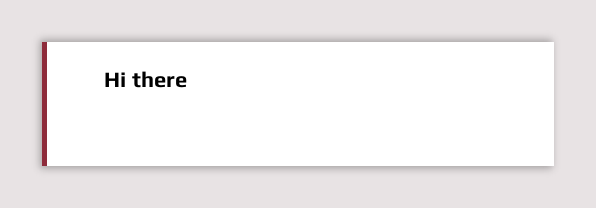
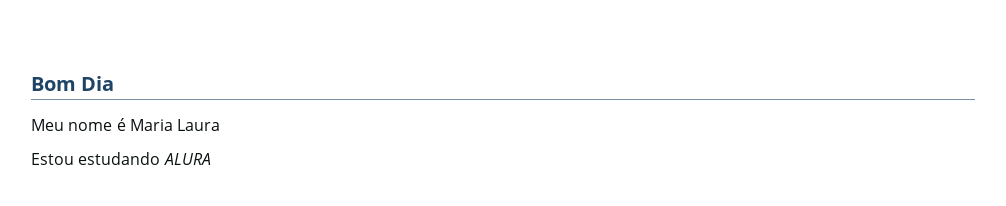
- Hi there
+ Bom Dia
+ Meu nome é Maria Laura
+ Estou estudando ALURA

